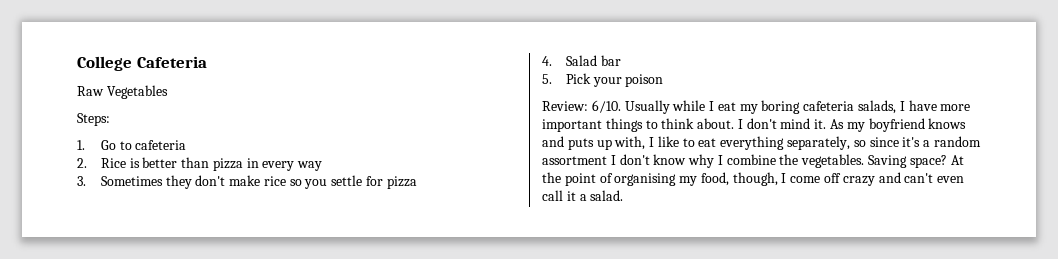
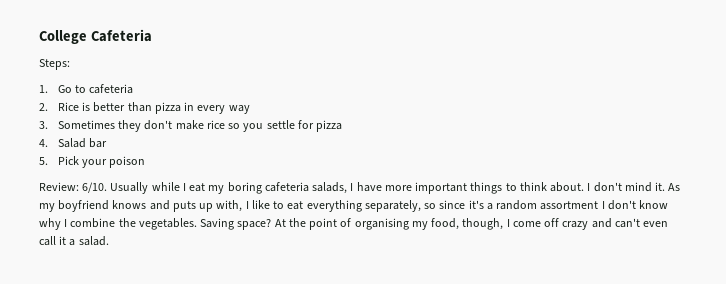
- Raw Vegetables

